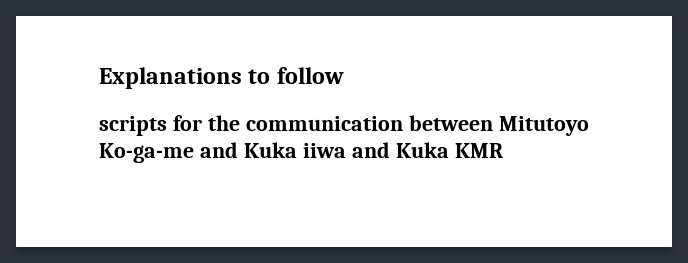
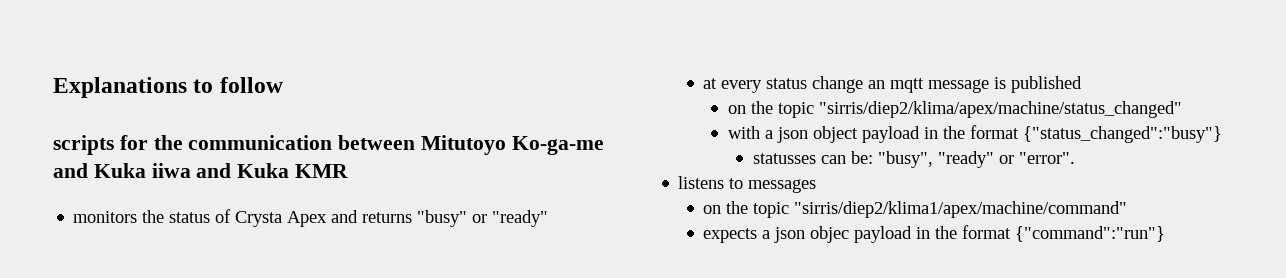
+ monitors the status of Crysta Apex and returns "busy" or "ready"
+ at every status change an mqtt message is published
+ on the topic "sirris/diep2/klima/apex/machine/status_changed"
+ with a json object payload in the format {"status_changed":"busy"}
+ statusses can be: "busy", "ready" or "error".
+ listens to messages
+ on the topic "sirris/diep2/klima1/apex/machine/command"
+ expects a json objec payload in the format {"command":"run"}

